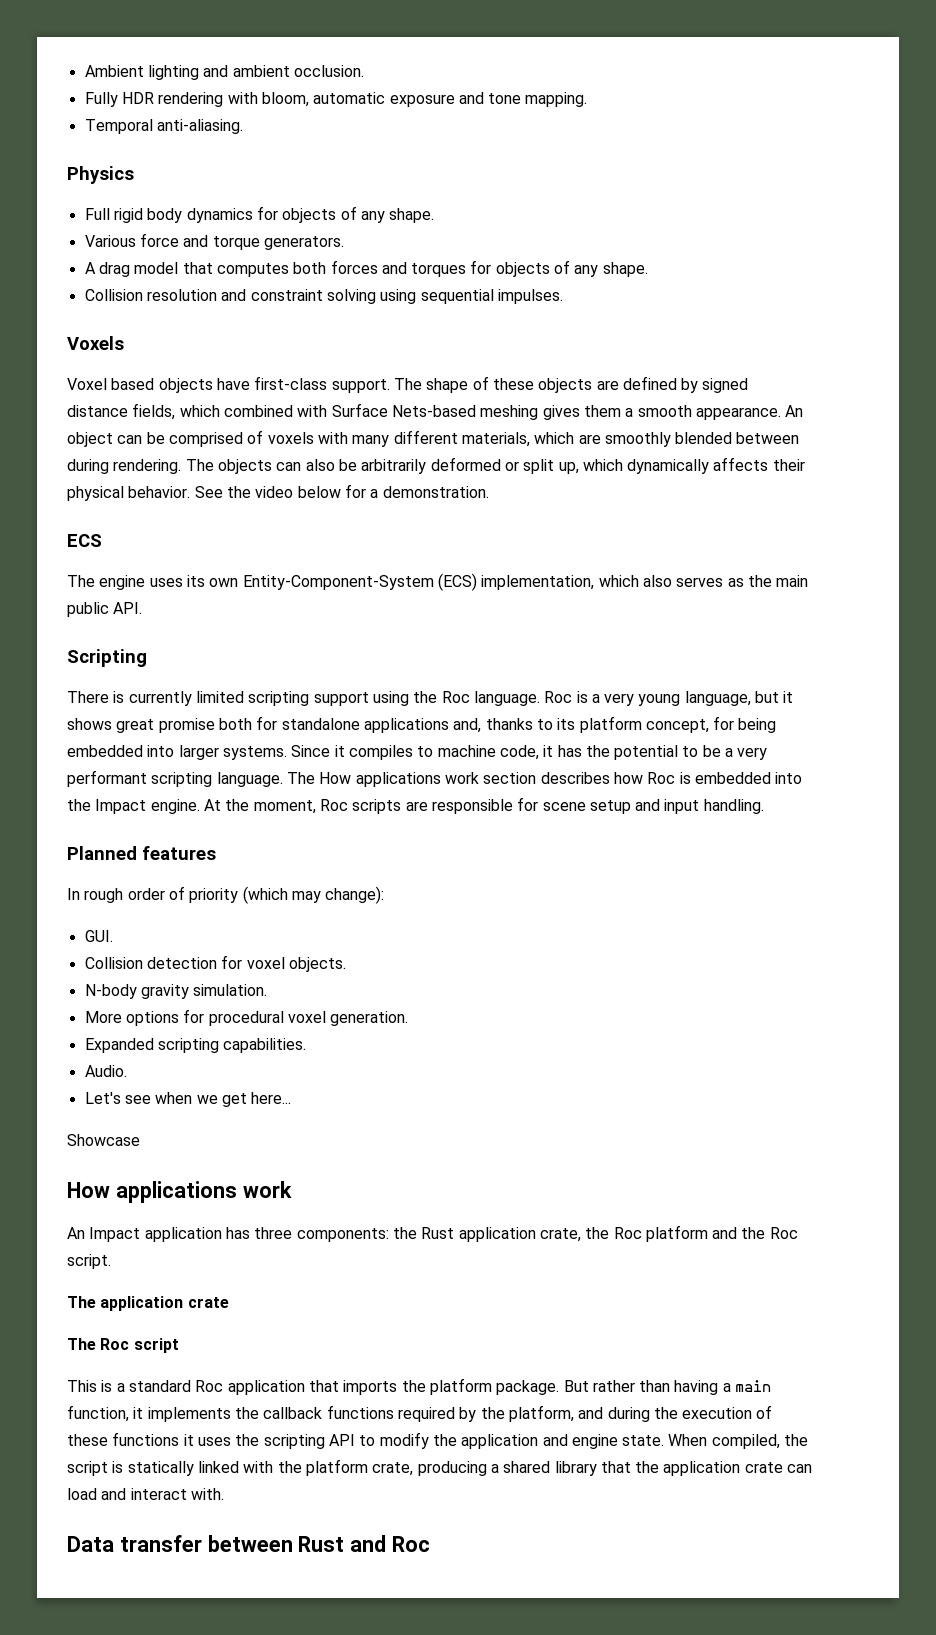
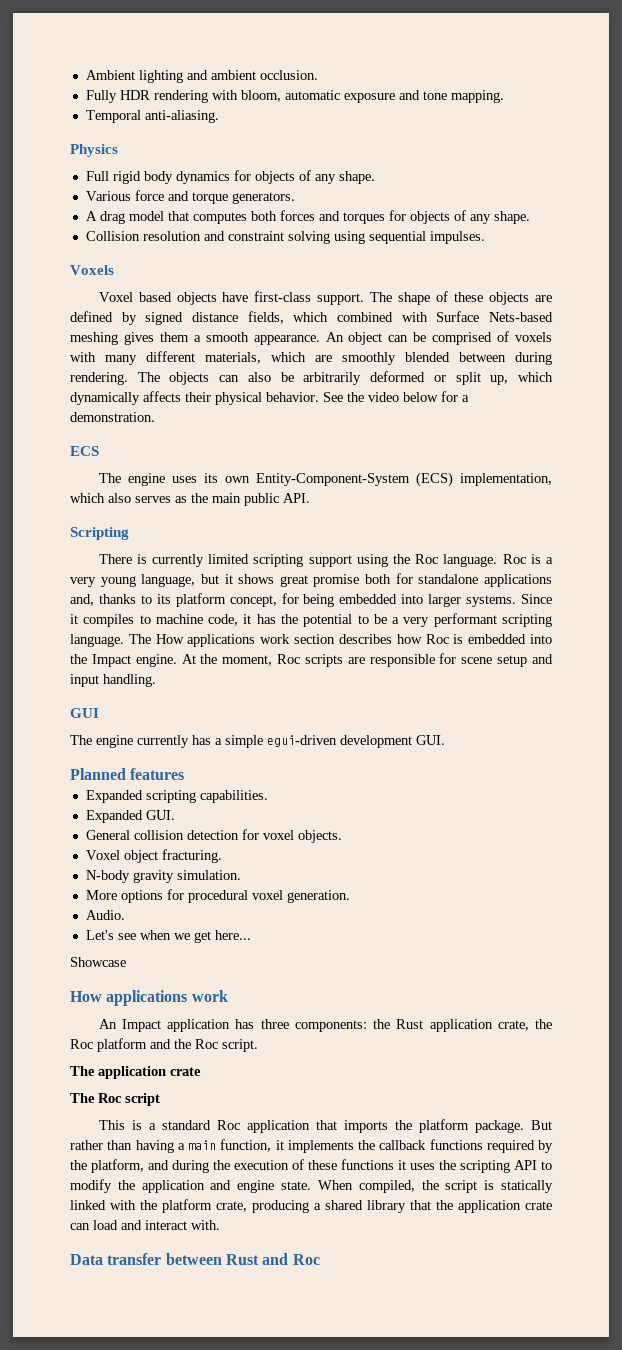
+ GUI
+ The engine currently has a simple egui-driven development GUI.
  Planned features
- In rough order of priority (which may change):
- GUI.
- Collision detection for voxel objects.
+ Expanded scripting capabilities.
+ Expanded GUI.
+ General collision detection for voxel objects.
+ Voxel object fracturing.
- Expanded scripting capabilities.

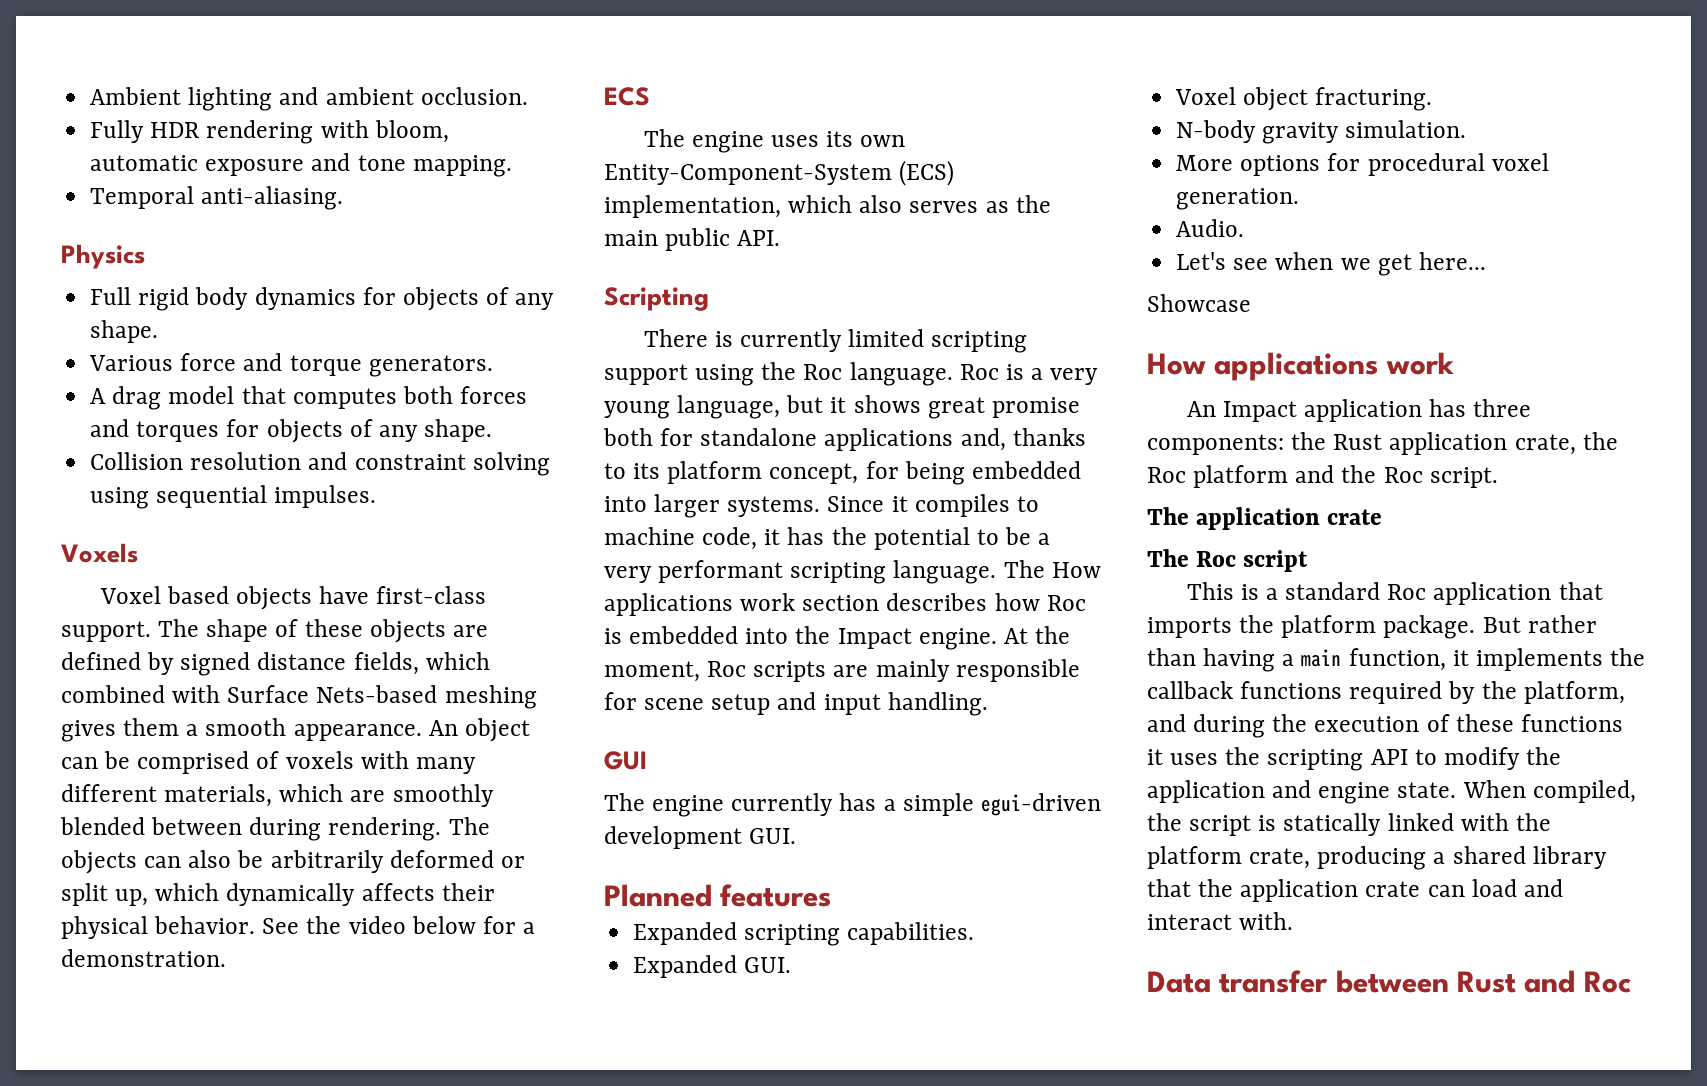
- At the moment, Roc scripts are responsible for scene setup and input handling.
+ At the moment, Roc scripts are mainly responsible for scene setup and input handling.
- General collision detection for voxel objects.

